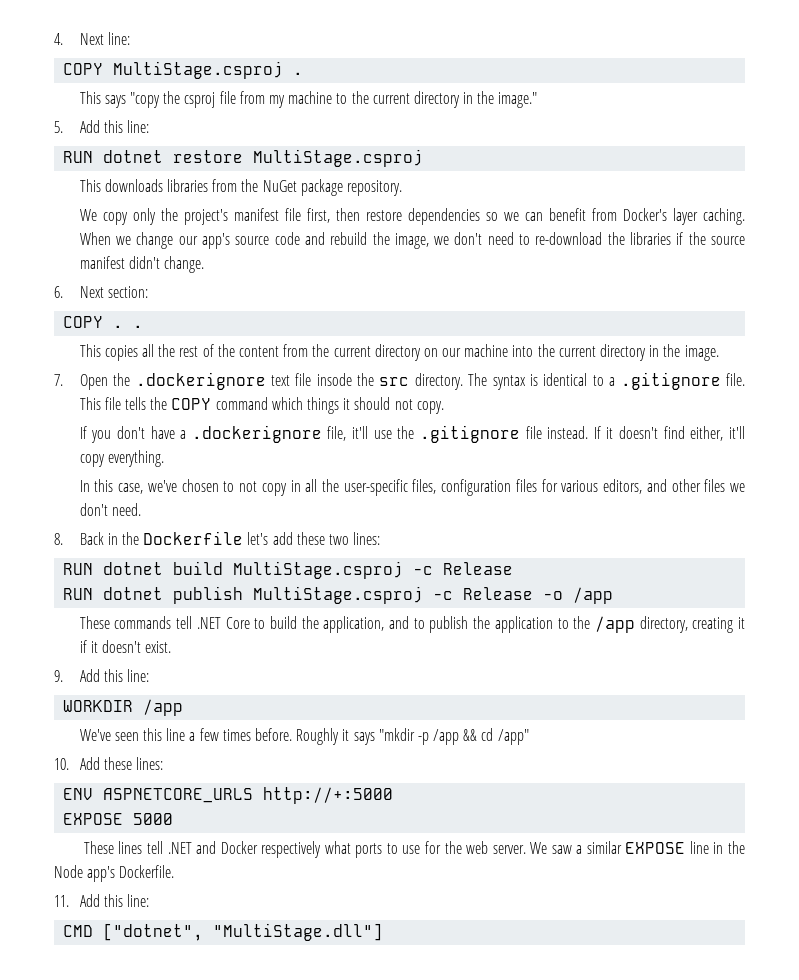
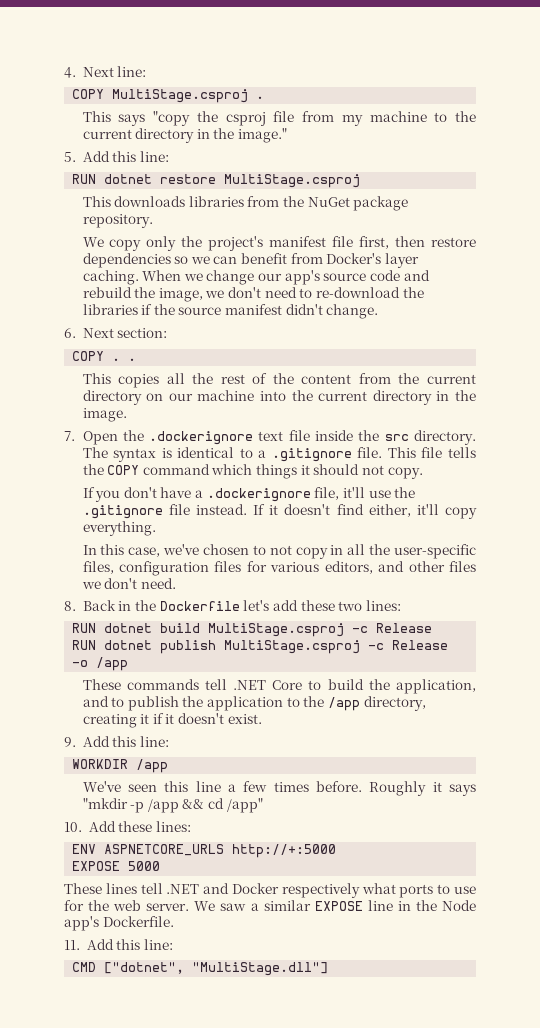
- 7. Open the .dockerignore text file insode the src directory.
+ 7. Open the .dockerignore text file inside the src directory.

